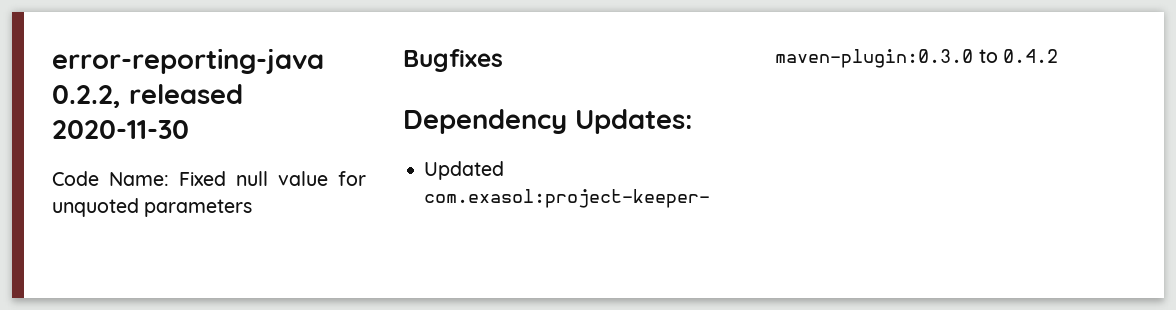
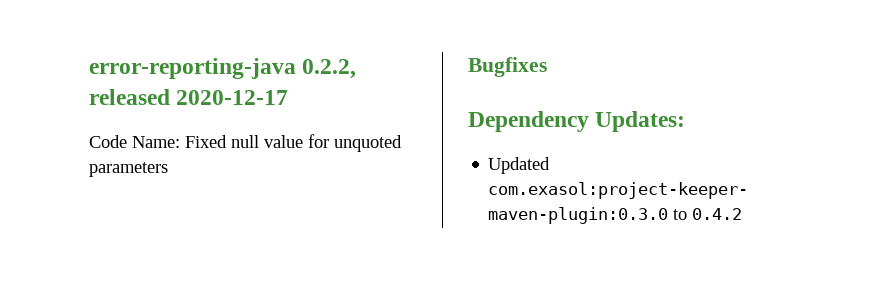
- error-reporting-java 0.2.2, released 2020-11-30
+ error-reporting-java 0.2.2, released 2020-12-17

